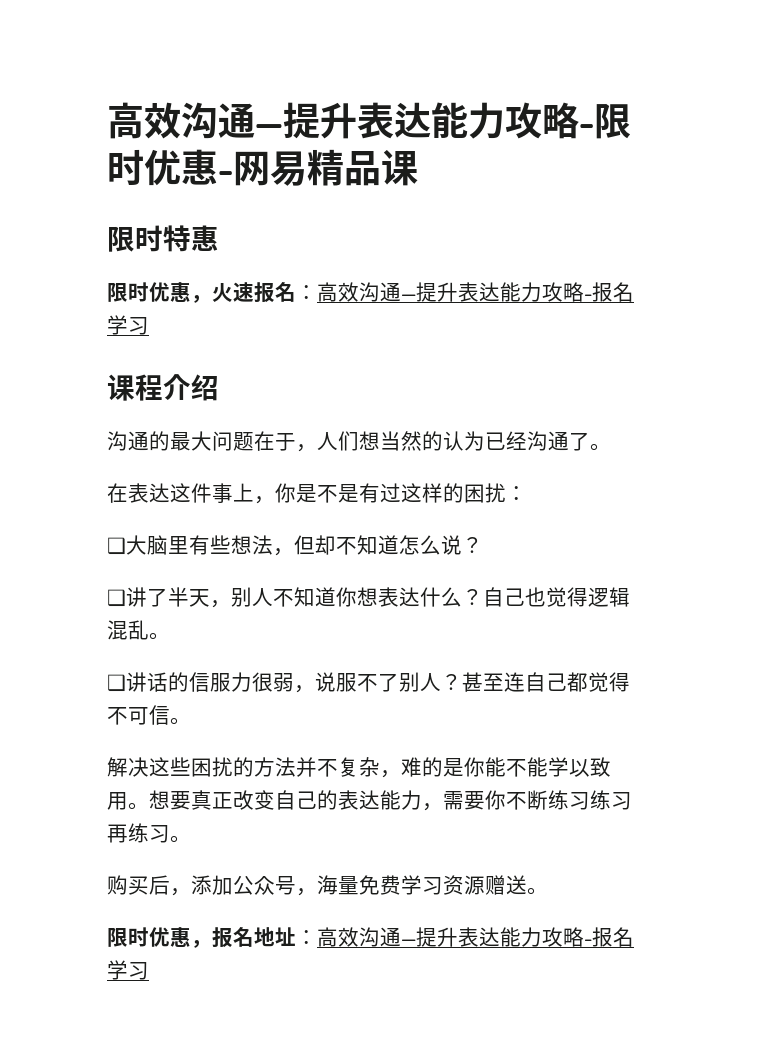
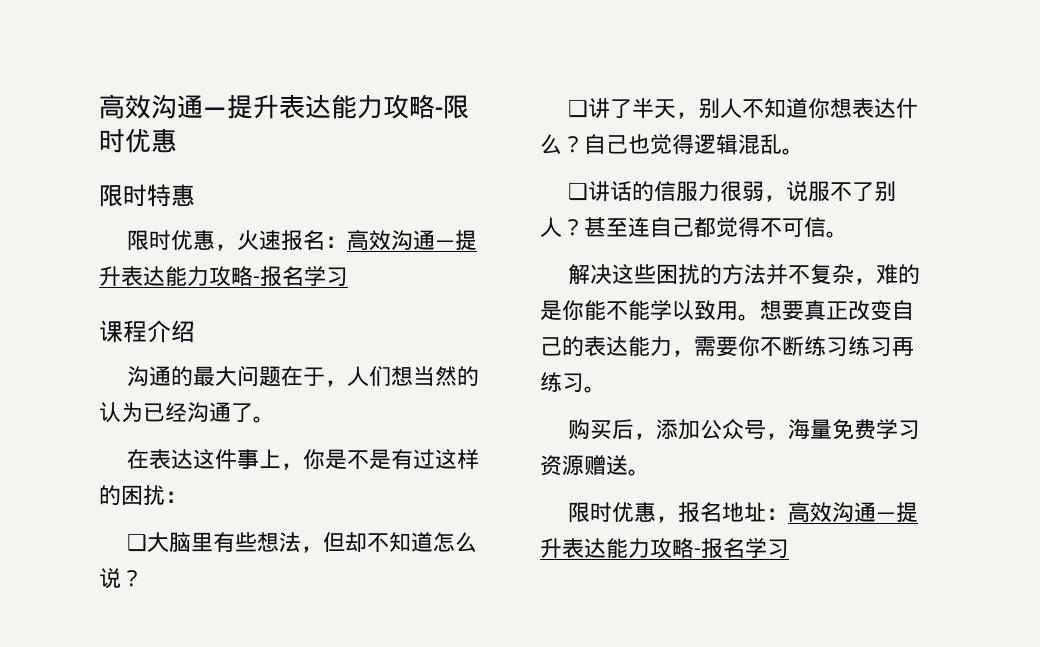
- 高效沟通—提升表达能力攻略-限时优惠-网易精品课
+ 高效沟通—提升表达能力攻略-限时优惠

